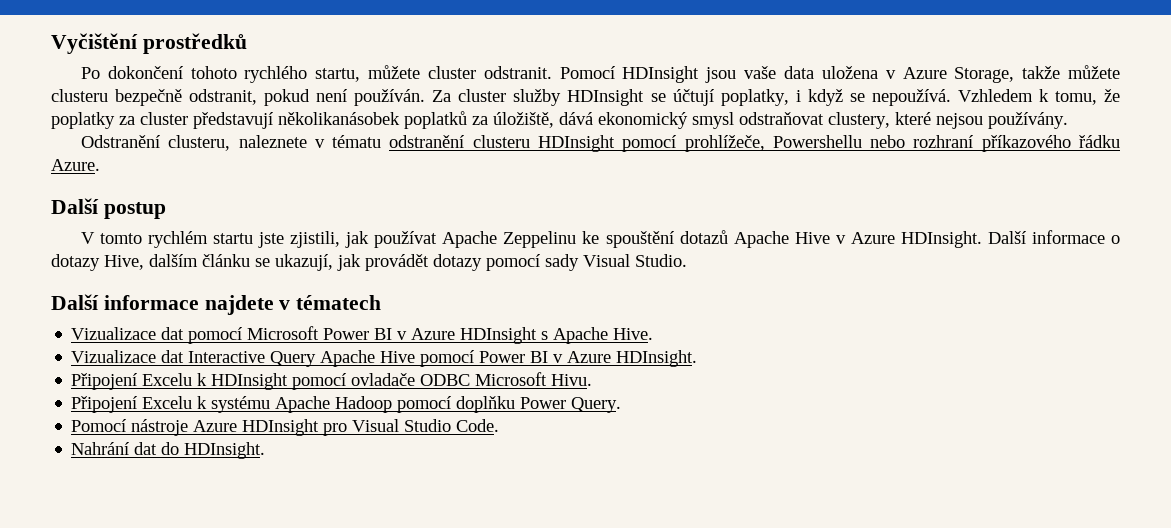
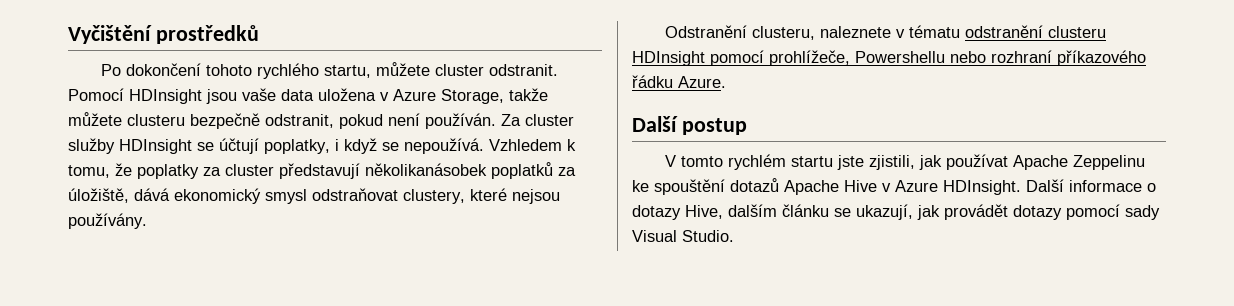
- Další informace najdete v tématech
- Vizualizace dat pomocí Microsoft Power BI v Azure HDInsight s Apache Hive.
- Vizualizace dat Interactive Query Apache Hive pomocí Power BI v Azure HDInsight.
- Připojení Excelu k HDInsight pomocí ovladače ODBC Microsoft Hivu.
- Připojení Excelu k systému Apache Hadoop pomocí doplňku Power Query.
- Pomocí nástroje Azure HDInsight pro Visual Studio Code.
- Nahrání dat do HDInsight.

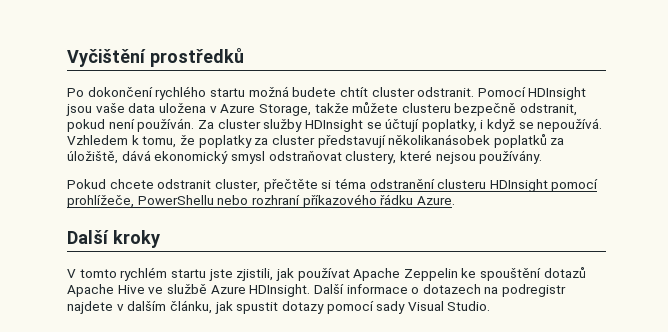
- Po dokončení tohoto rychlého startu, můžete cluster odstranit.
+ Po dokončení rychlého startu možná budete chtít cluster odstranit.
- Odstranění clusteru, naleznete v tématu odstranění clusteru HDInsight pomocí prohlížeče, Powershellu nebo rozhraní příkazového řádku Azure.
+ Pokud chcete odstranit cluster, přečtěte si téma odstranění clusteru HDInsight pomocí prohlížeče, PowerShellu nebo rozhraní příkazového řádku Azure.
- Další postup
+ Další kroky
- V tomto rychlém startu jste zjistili, jak používat Apache Zeppelinu ke spouštění dotazů Apache Hive v Azure HDInsight.
+ V tomto rychlém startu jste zjistili, jak používat Apache Zeppelin ke spouštění dotazů Apache Hive ve službě Azure HDInsight.
- Další informace o dotazy Hive, dalším článku se ukazují, jak provádět dotazy pomocí sady Visual Studio.
+ Další informace o dotazech na podregistr najdete v dalším článku, jak spustit dotazy pomocí sady Visual Studio.

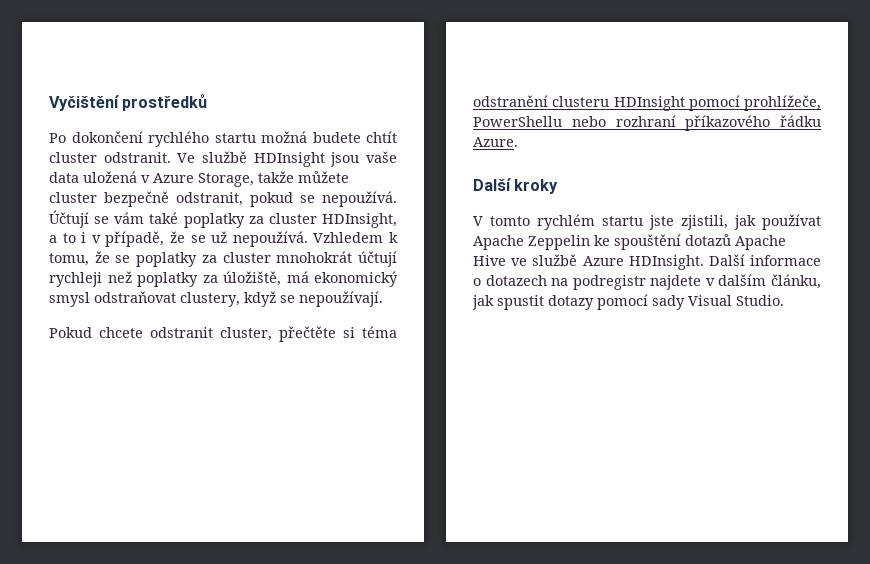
- Pomocí HDInsight jsou vaše data uložena v Azure Storage, takže můžete clusteru bezpečně odstranit, pokud není používán. Za cluster služby HDInsight se účtují poplatky, i když se nepoužívá.
+ Ve službě HDInsight jsou vaše data uložená v Azure Storage, takže můžete cluster bezpečně odstranit, pokud se nepoužívá. Účtují se vám také poplatky za cluster HDInsight, a to i v případě, že se už nepoužívá.
- Vzhledem k tomu, že poplatky za cluster představují několikanásobek poplatků za úložiště, dává ekonomický smysl odstraňovat clustery, které nejsou používány.
+ Vzhledem k tomu, že se poplatky za cluster mnohokrát účtují rychleji než poplatky za úložiště, má ekonomický smysl odstraňovat clustery, když se nepoužívají.

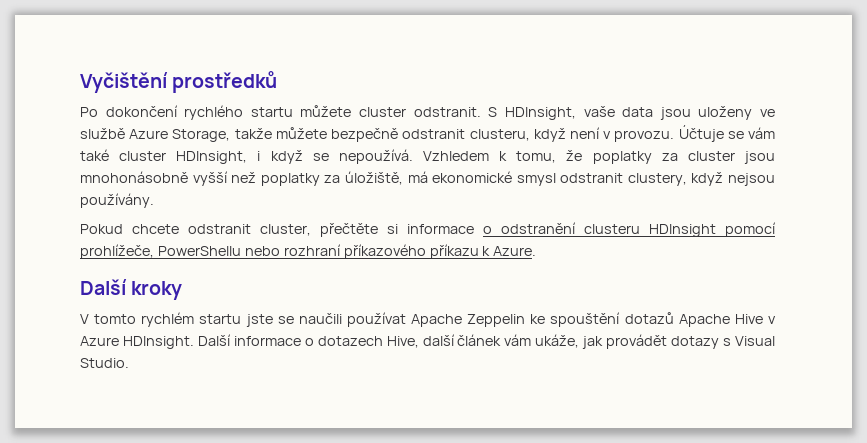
- Po dokončení rychlého startu možná budete chtít cluster odstranit. Ve službě HDInsight jsou vaše data uložená v Azure Storage, takže můžete cluster bezpečně odstranit, pokud se nepoužívá. Účtují se vám také poplatky za cluster HDInsight, a to i v případě, že se už nepoužívá.
+ Po dokončení rychlého startu můžete cluster odstranit. S HDInsight, vaše data jsou uloženy ve službě Azure Storage, takže můžete bezpečně odstranit clusteru, když není v provozu. Účtuje se vám také cluster HDInsight, i když se nepoužívá.
- Vzhledem k tomu, že se poplatky za cluster mnohokrát účtují rychleji než poplatky za úložiště, má ekonomický smysl odstraňovat clustery, když se nepoužívají.
+ Vzhledem k tomu, že poplatky za cluster jsou mnohonásobně vyšší než poplatky za úložiště, má ekonomické smysl odstranit clustery, když nejsou používány.
- Pokud chcete odstranit cluster, přečtěte si téma odstranění clusteru HDInsight pomocí prohlížeče, PowerShellu nebo rozhraní příkazového řádku Azure.
+ Pokud chcete odstranit cluster, přečtěte si informace o odstranění clusteru HDInsight pomocí prohlížeče, PowerShellu nebo rozhraní příkazového příkazu k Azure.
- V tomto rychlém startu jste zjistili, jak používat Apache Zeppelin ke spouštění dotazů Apache Hive ve službě Azure HDInsight.
+ V tomto rychlém startu jste se naučili používat Apache Zeppelin ke spouštění dotazů Apache Hive v Azure HDInsight.
- Další informace o dotazech na podregistr najdete v dalším článku, jak spustit dotazy pomocí sady Visual Studio.
+ Další informace o dotazech Hive, další článek vám ukáže, jak provádět dotazy s Visual Studio.

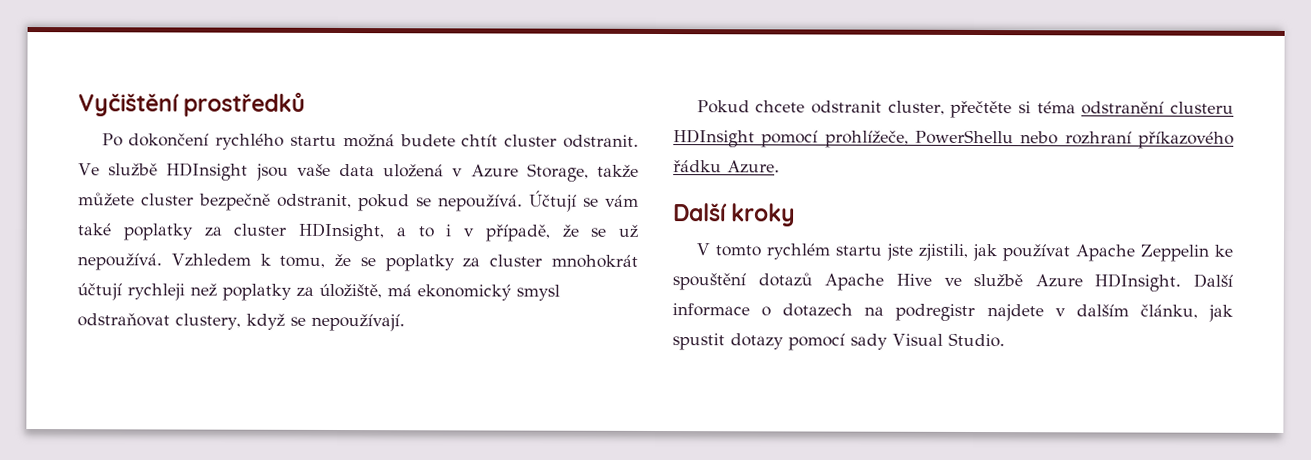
- Po dokončení rychlého startu můžete cluster odstranit. S HDInsight, vaše data jsou uloženy ve službě Azure Storage, takže můžete bezpečně odstranit clusteru, když není v provozu. Účtuje se vám také cluster HDInsight, i když se nepoužívá.
+ Po dokončení rychlého startu možná budete chtít cluster odstranit. Ve službě HDInsight jsou vaše data uložená v Azure Storage, takže můžete cluster bezpečně odstranit, pokud se nepoužívá. Účtují se vám také poplatky za cluster HDInsight, a to i v případě, že se už nepoužívá.
- Vzhledem k tomu, že poplatky za cluster jsou mnohonásobně vyšší než poplatky za úložiště, má ekonomické smysl odstranit clustery, když nejsou používány.
+ Vzhledem k tomu, že se poplatky za cluster mnohokrát účtují rychleji než poplatky za úložiště, má ekonomický smysl odstraňovat clustery, když se nepoužívají.
- Pokud chcete odstranit cluster, přečtěte si informace o odstranění clusteru HDInsight pomocí prohlížeče, PowerShellu nebo rozhraní příkazového příkazu k Azure.
+ Pokud chcete odstranit cluster, přečtěte si téma odstranění clusteru HDInsight pomocí prohlížeče, PowerShellu nebo rozhraní příkazového řádku Azure.
- V tomto rychlém startu jste se naučili používat Apache Zeppelin ke spouštění dotazů Apache Hive v Azure HDInsight.
+ V tomto rychlém startu jste zjistili, jak používat Apache Zeppelin ke spouštění dotazů Apache Hive ve službě Azure HDInsight.
- Další informace o dotazech Hive, další článek vám ukáže, jak provádět dotazy s Visual Studio.
+ Další informace o dotazech na podregistr najdete v dalším článku, jak spustit dotazy pomocí sady Visual Studio.

